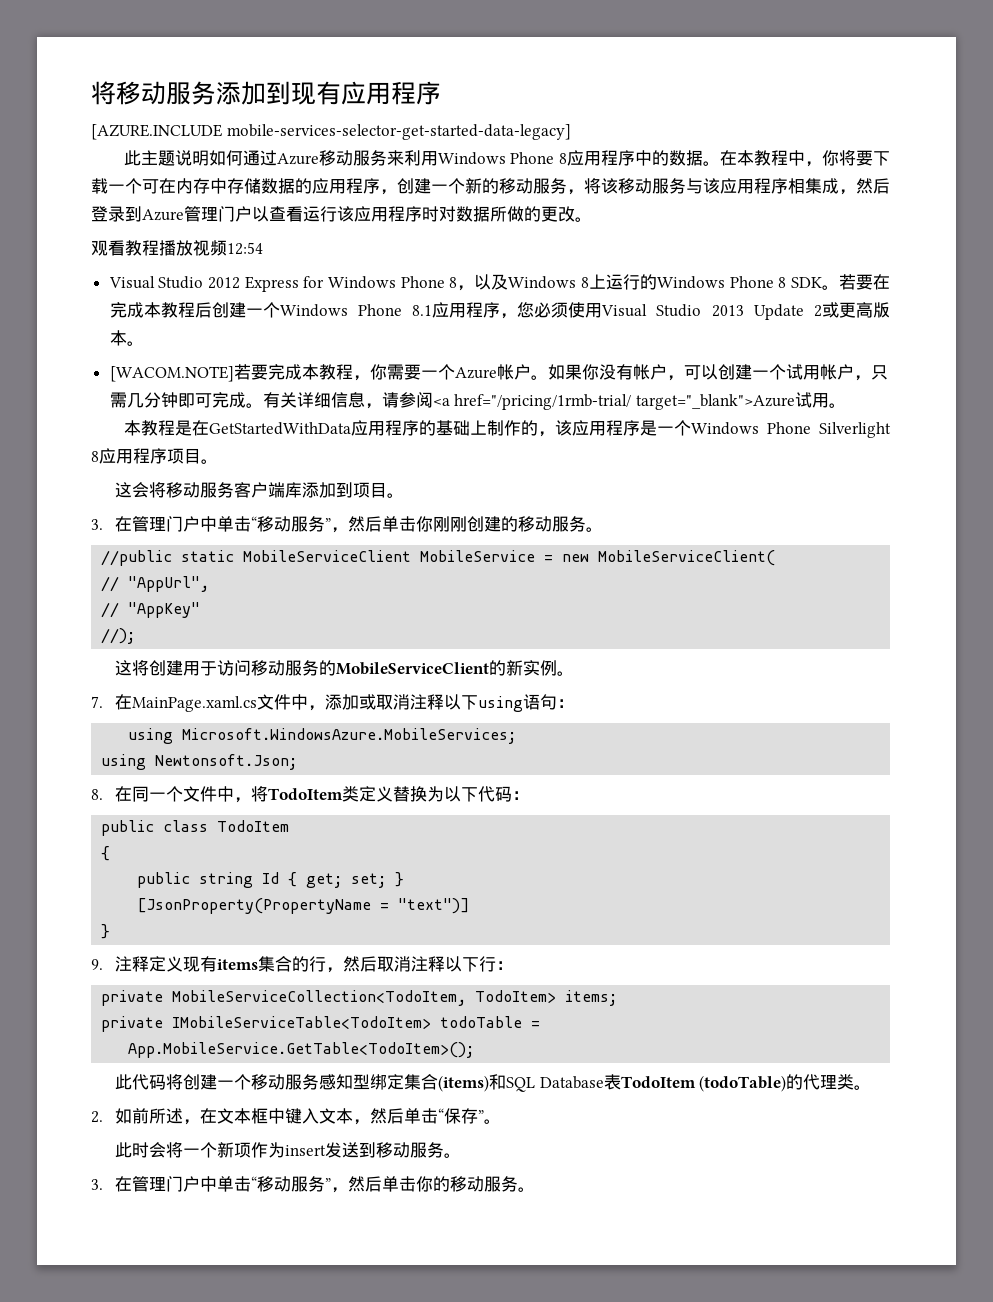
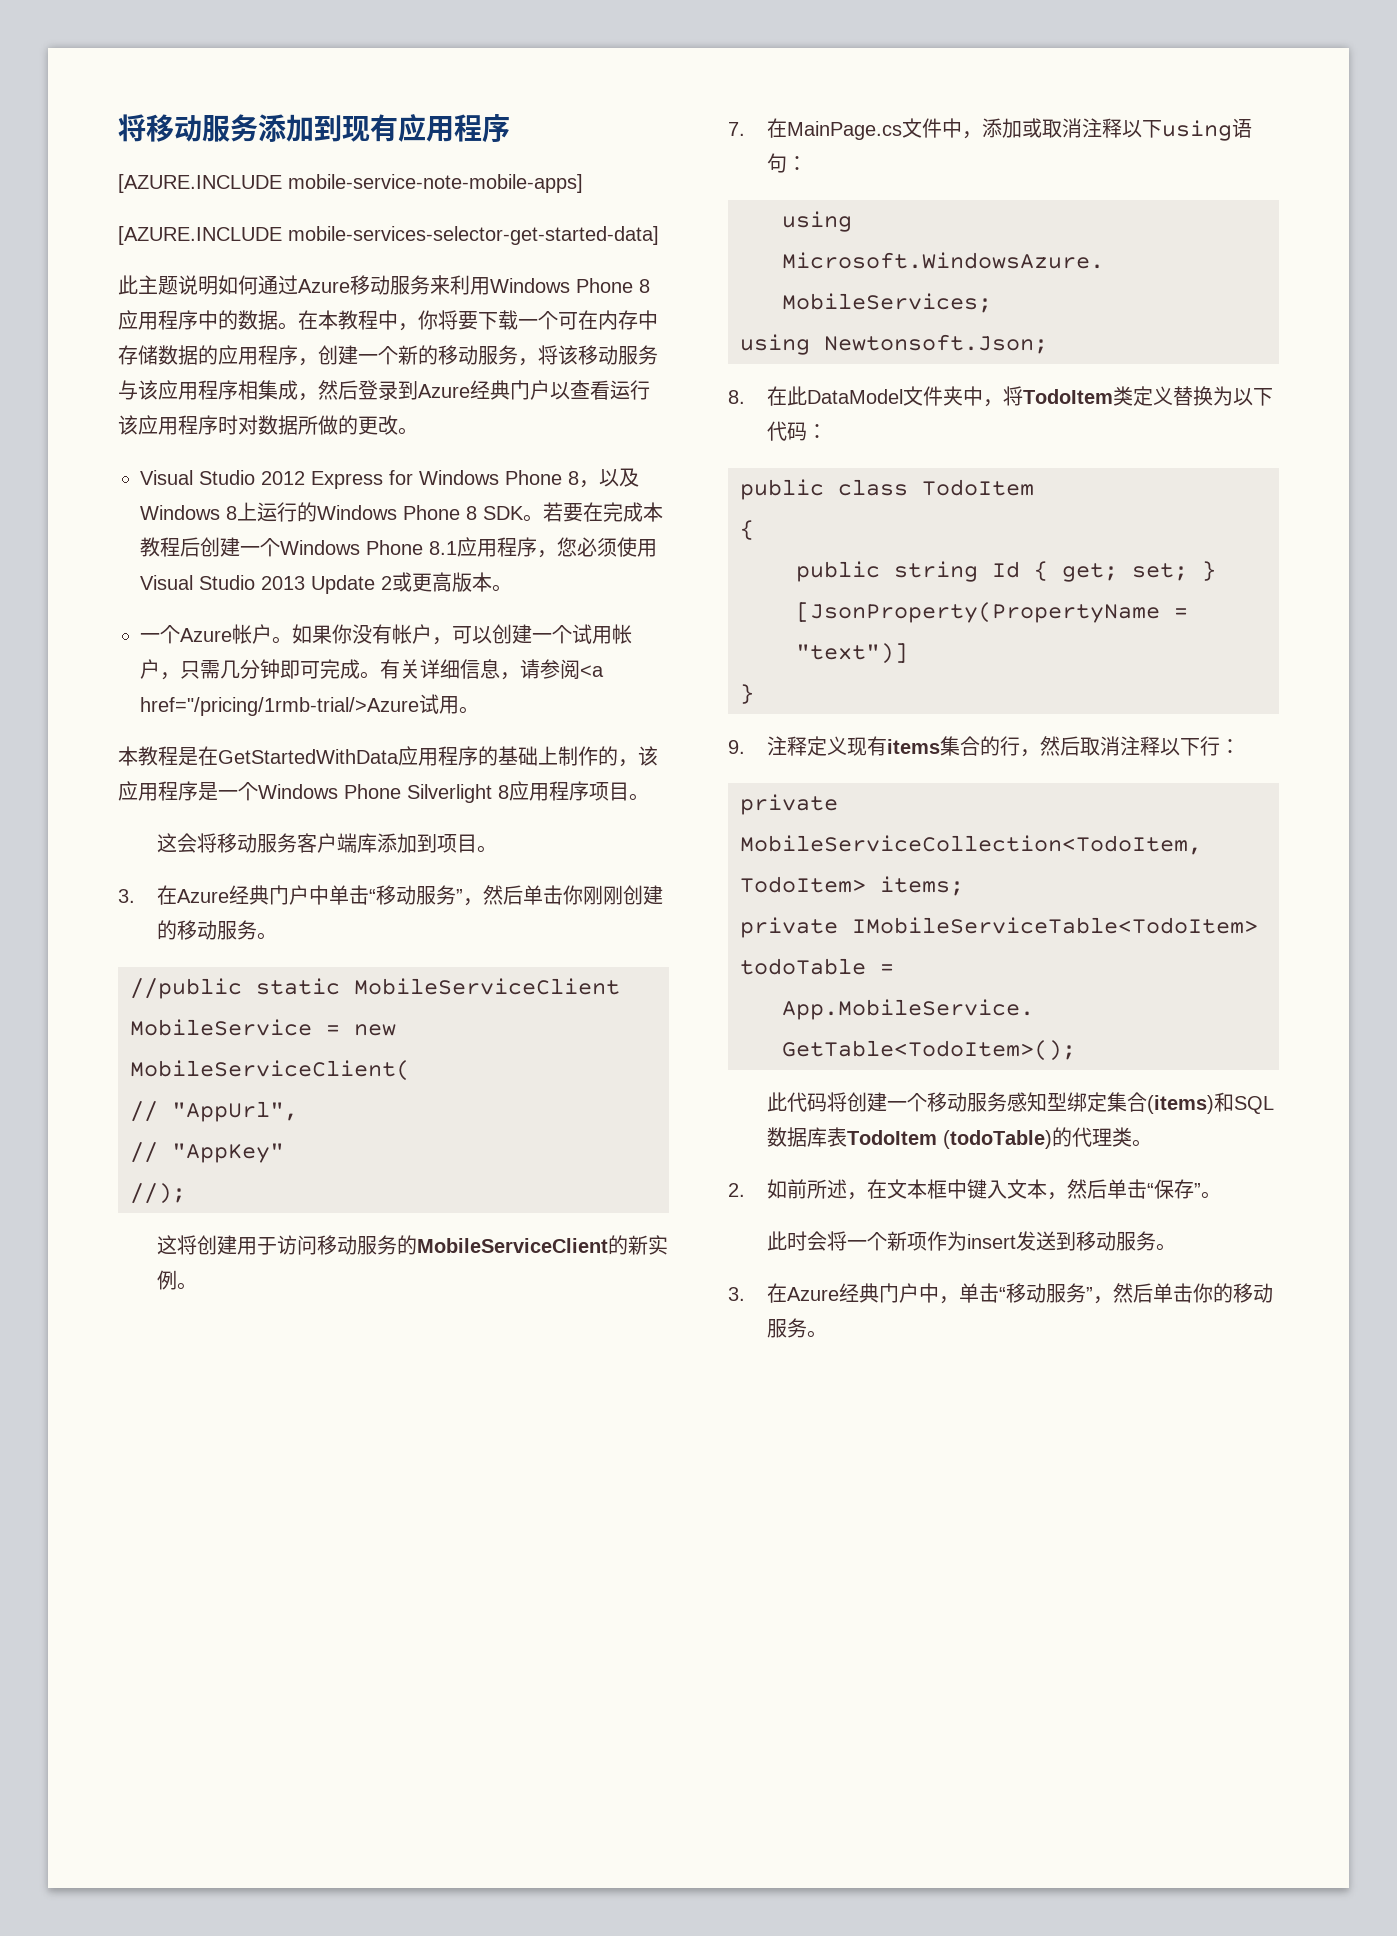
- [AZURE.INCLUDE mobile-services-selector-get-started-data-legacy]
+ [AZURE.INCLUDE mobile-service-note-mobile-apps]
+ [AZURE.INCLUDE mobile-services-selector-get-started-data]
- 在本教程中，你将要下载一个可在内存中存储数据的应用程序，创建一个新的移动服务，将该移动服务与该应用程序相集成，然后登录到Azure管理门户以查看运行该应用程序时对数据所做的更改。
+ 在本教程中，你将要下载一个可在内存中存储数据的应用程序，创建一个新的移动服务，将该移动服务与该应用程序相集成，然后登录到Azure经典门户以查看运行该应用程序时对数据所做的更改。
- 观看教程播放视频12:54
- [WACOM.NOTE]若要完成本教程，你需要一个Azure帐户。
+ 一个Azure帐户。
- 有关详细信息，请参阅<a href="/pricing/1rmb-trial/ target="_blank">Azure试用。
+ 有关详细信息，请参阅<a href="/pricing/1rmb-trial/>Azure试用。
- 3.在管理门户中单击“移动服务”，然后单击你刚刚创建的移动服务。
+ 3.在Azure经典门户中单击“移动服务”，然后单击你刚刚创建的移动服务。
- 7.在MainPage.xaml.cs文件中，添加或取消注释以下using语句：
+ 7.在MainPage.cs文件中，添加或取消注释以下using语句：
- 8.在同一个文件中，将TodoItem类定义替换为以下代码：
+ 8.在此DataModel文件夹中，将TodoItem类定义替换为以下代码：
- 此代码将创建一个移动服务感知型绑定集合(items)和SQL Database表TodoItem (todoTable)的代理类。
+ 此代码将创建一个移动服务感知型绑定集合(items)和SQL数据库表TodoItem (todoTable)的代理类。
- 3.在管理门户中单击“移动服务”，然后单击你的移动服务。
+ 3.在Azure经典门户中，单击“移动服务”，然后单击你的移动服务。

